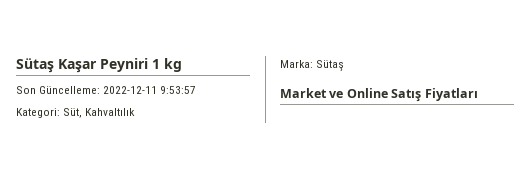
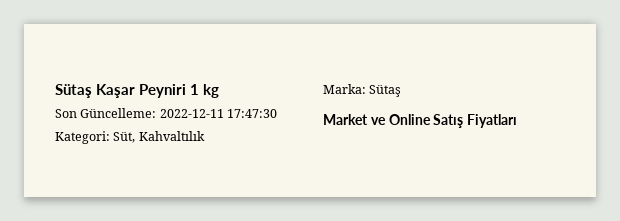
- Son Güncelleme: 2022-12-11 9:53:57
+ Son Güncelleme: 2022-12-11 17:47:30

